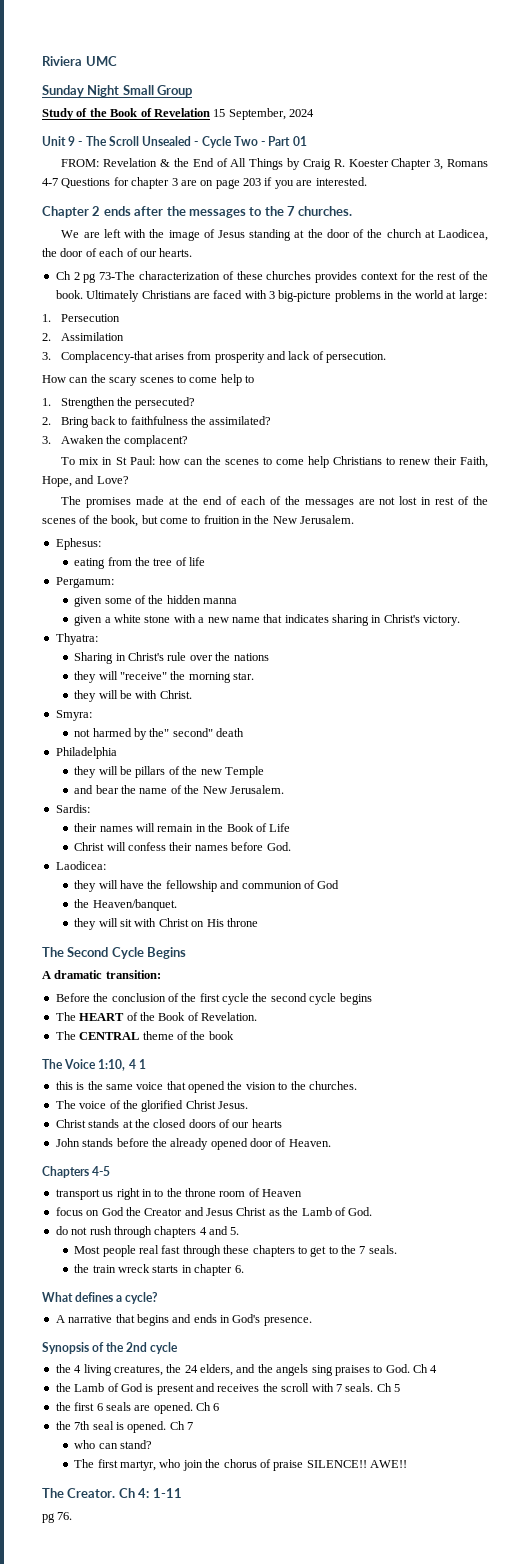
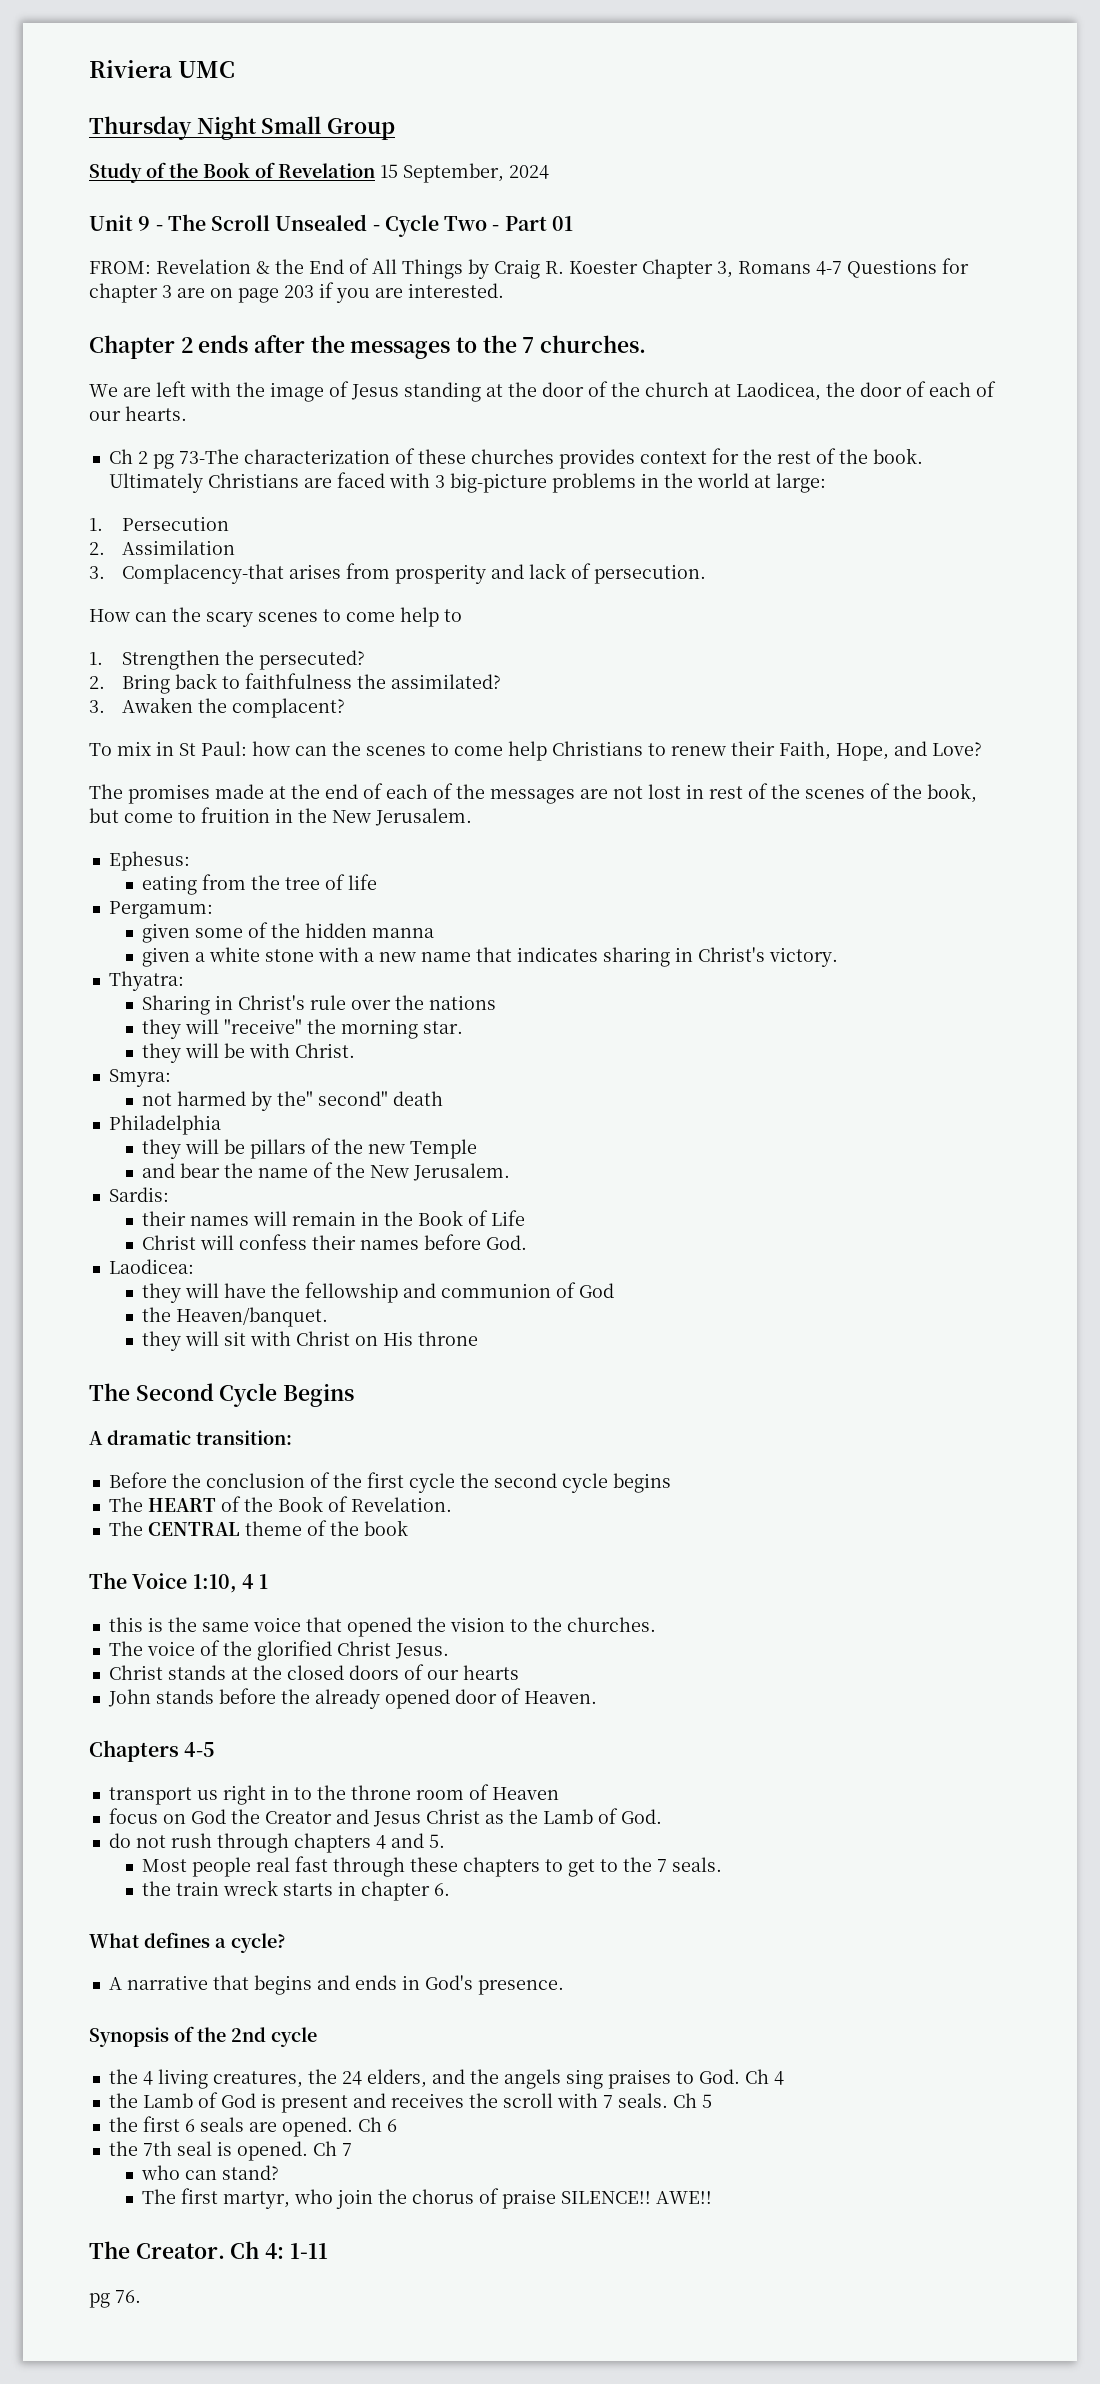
- Sunday Night Small Group
+ Thursday Night Small Group

